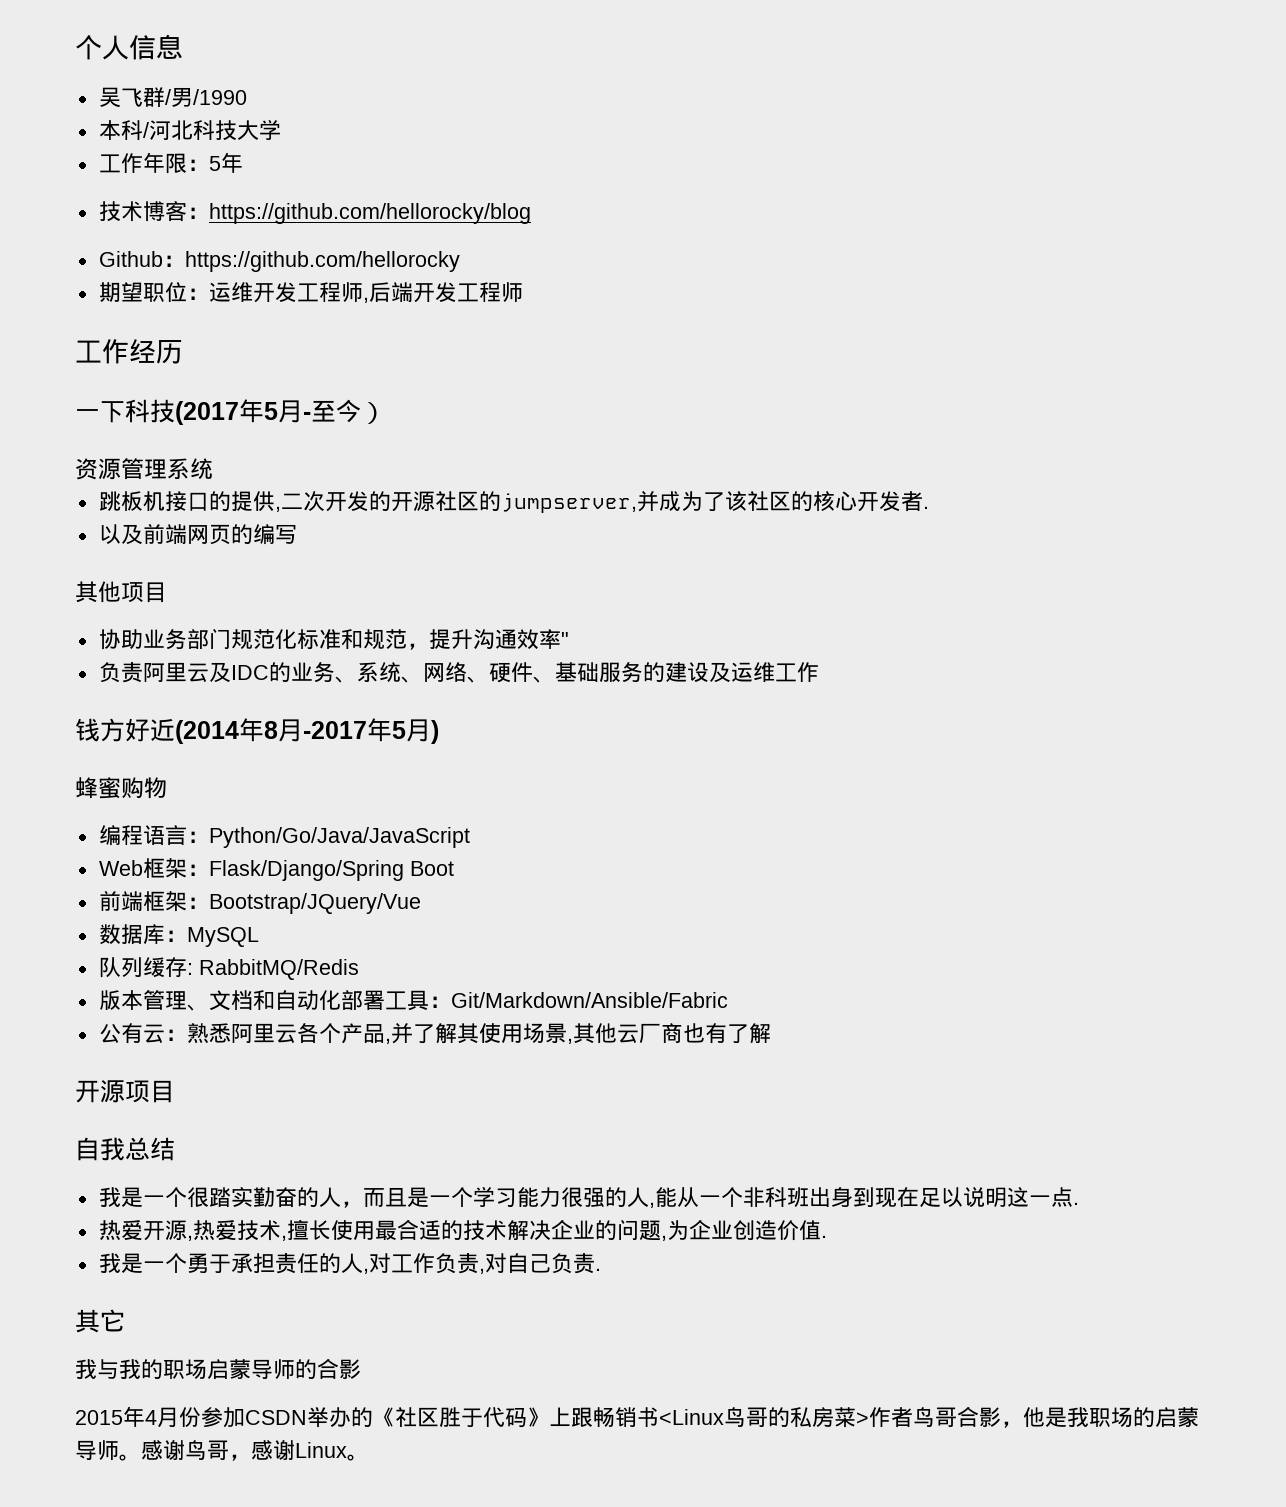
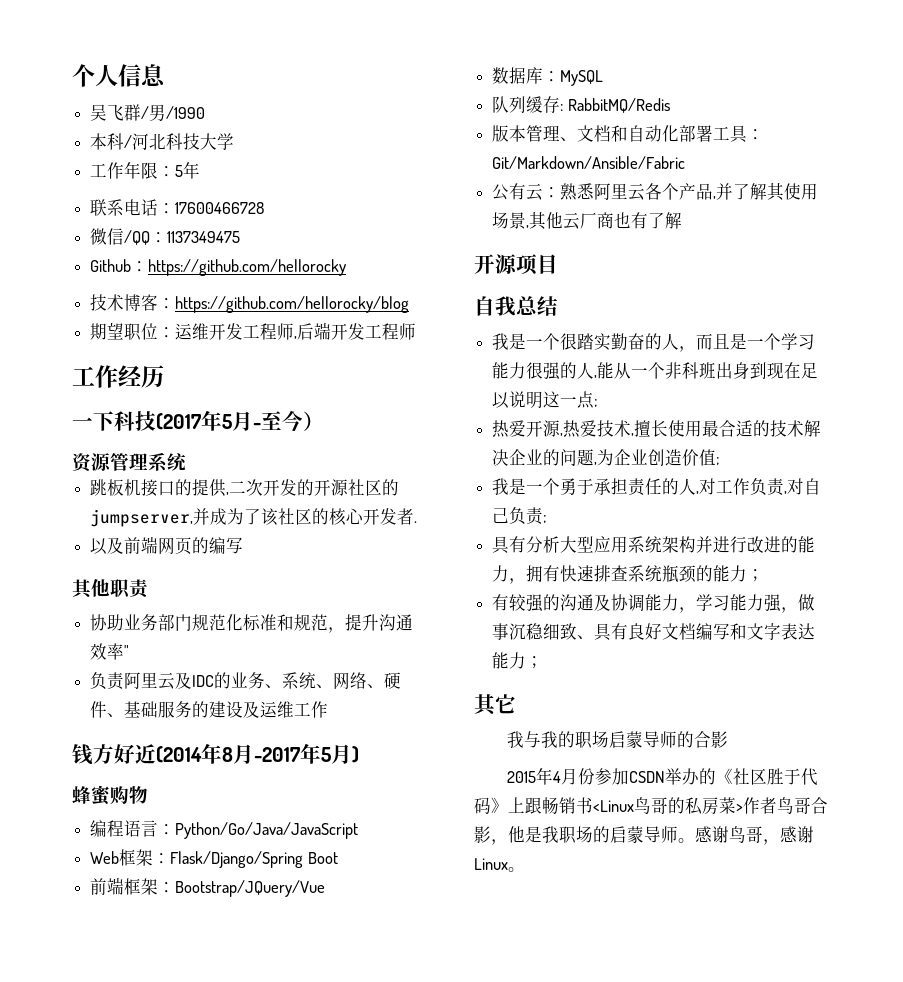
+ 联系电话：17600466728
+ 微信/QQ：1137349475
+ Github：https://github.com/hellorocky
- Github：https://github.com/hellorocky
- 其他项目
+ 其他职责
- 我是一个很踏实勤奋的人，而且是一个学习能力很强的人,能从一个非科班出身到现在足以说明这一点.
+ 我是一个很踏实勤奋的人，而且是一个学习能力很强的人,能从一个非科班出身到现在足以说明这一点;
- 热爱开源,热爱技术,擅长使用最合适的技术解决企业的问题,为企业创造价值.
+ 热爱开源,热爱技术,擅长使用最合适的技术解决企业的问题,为企业创造价值;
- 我是一个勇于承担责任的人,对工作负责,对自己负责.
+ 我是一个勇于承担责任的人,对工作负责,对自己负责;
+ 具有分析大型应用系统架构并进行改进的能力，拥有快速排查系统瓶颈的能力；
+ 有较强的沟通及协调能力，学习能力强，做事沉稳细致、具有良好文档编写和文字表达能力；

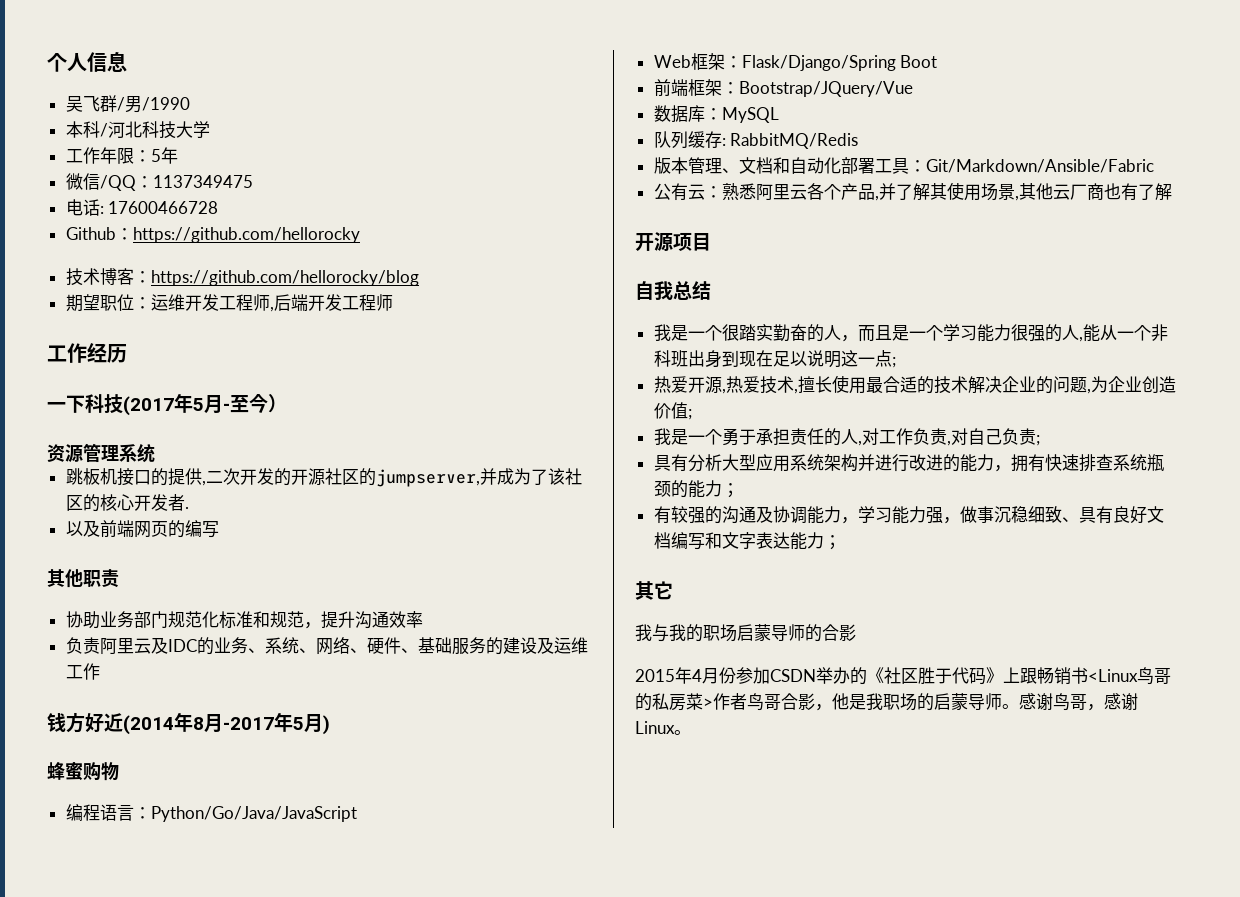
- 联系电话：17600466728
+ 电话: 17600466728
- 协助业务部门规范化标准和规范，提升沟通效率"
+ 协助业务部门规范化标准和规范，提升沟通效率

